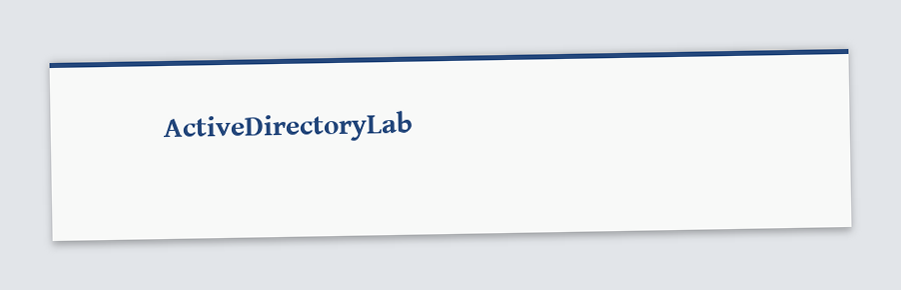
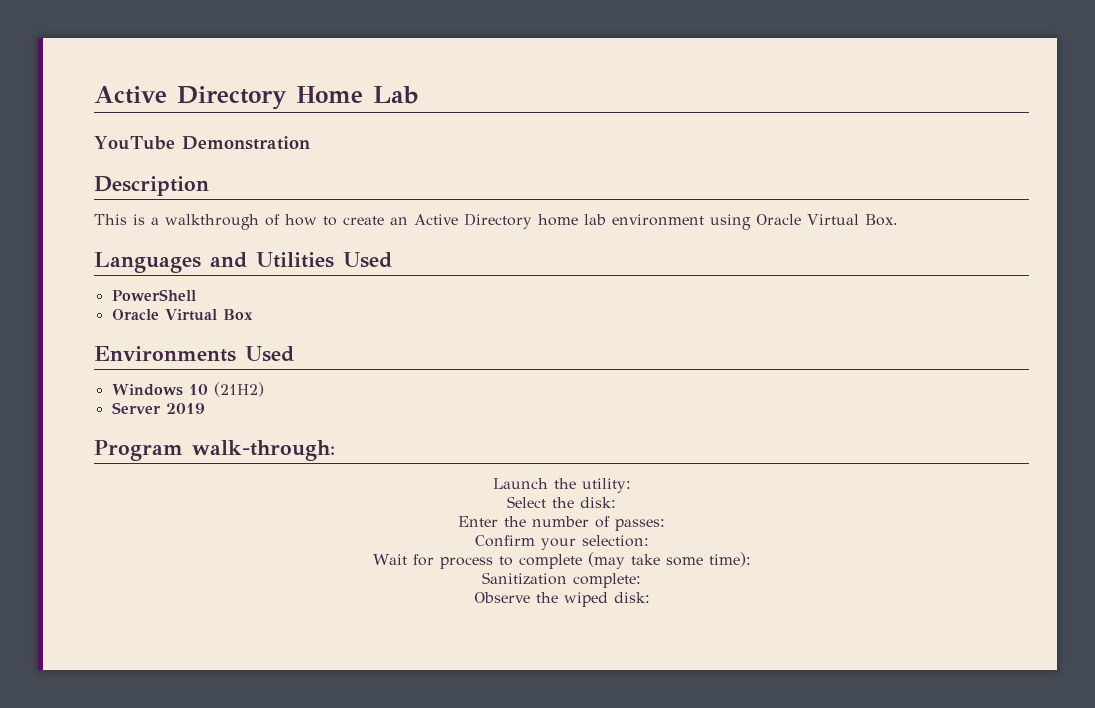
- ActiveDirectoryLab
+ Active Directory Home Lab
+ YouTube Demonstration
+ Description
+ This is a walkthrough of how to create an Active Directory home lab environment using Oracle Virtual Box.
+ Languages and Utilities Used
+ PowerShell
+ Oracle Virtual Box
+ Environments Used
+ Windows 10 (21H2)
+ Server 2019
+ Program walk-through:
+ Launch the utility:
+ Select the disk:
+ Enter the number of passes:
+ Confirm your selection:
+ Wait for process to complete (may take some time):
+ Sanitization complete:
+ Observe the wiped disk:

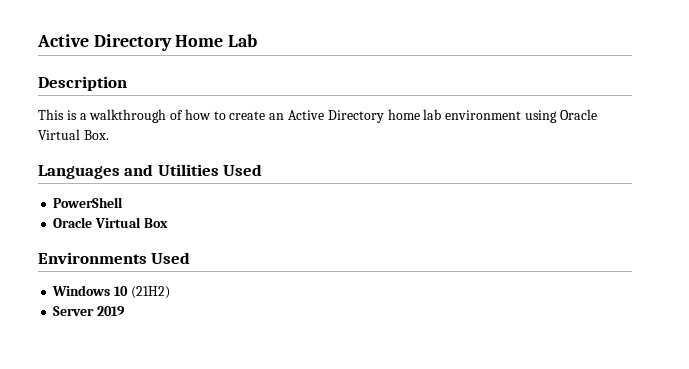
- YouTube Demonstration
- Program walk-through:
- Launch the utility:
- Select the disk:
- Enter the number of passes:
- Confirm your selection:
- Wait for process to complete (may take some time):
- Sanitization complete:
- Observe the wiped disk:

